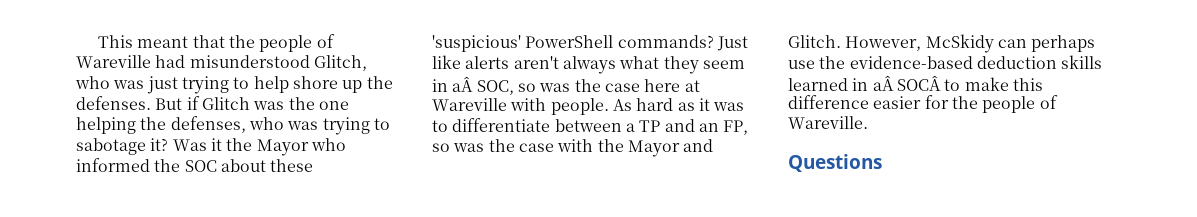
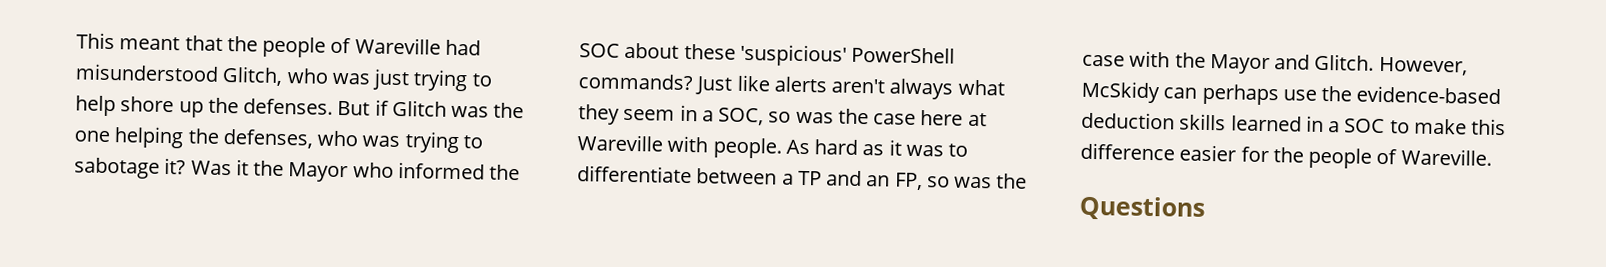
- Just like alerts aren't always what they seem in aÂ SOC, so was the case here at Wareville with people.
+ Just like alerts aren't always what they seem in a SOC, so was the case here at Wareville with people.
- However, McSkidy can perhaps use the evidence-based deduction skills learned in aÂ SOCÂ to make this difference easier for the people of Wareville.
+ However, McSkidy can perhaps use the evidence-based deduction skills learned in a SOC to make this difference easier for the people of Wareville.

